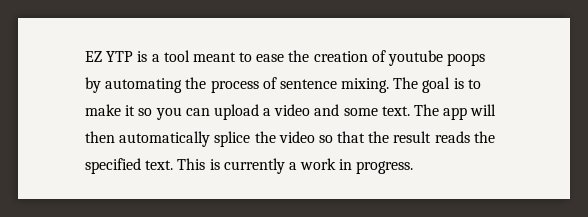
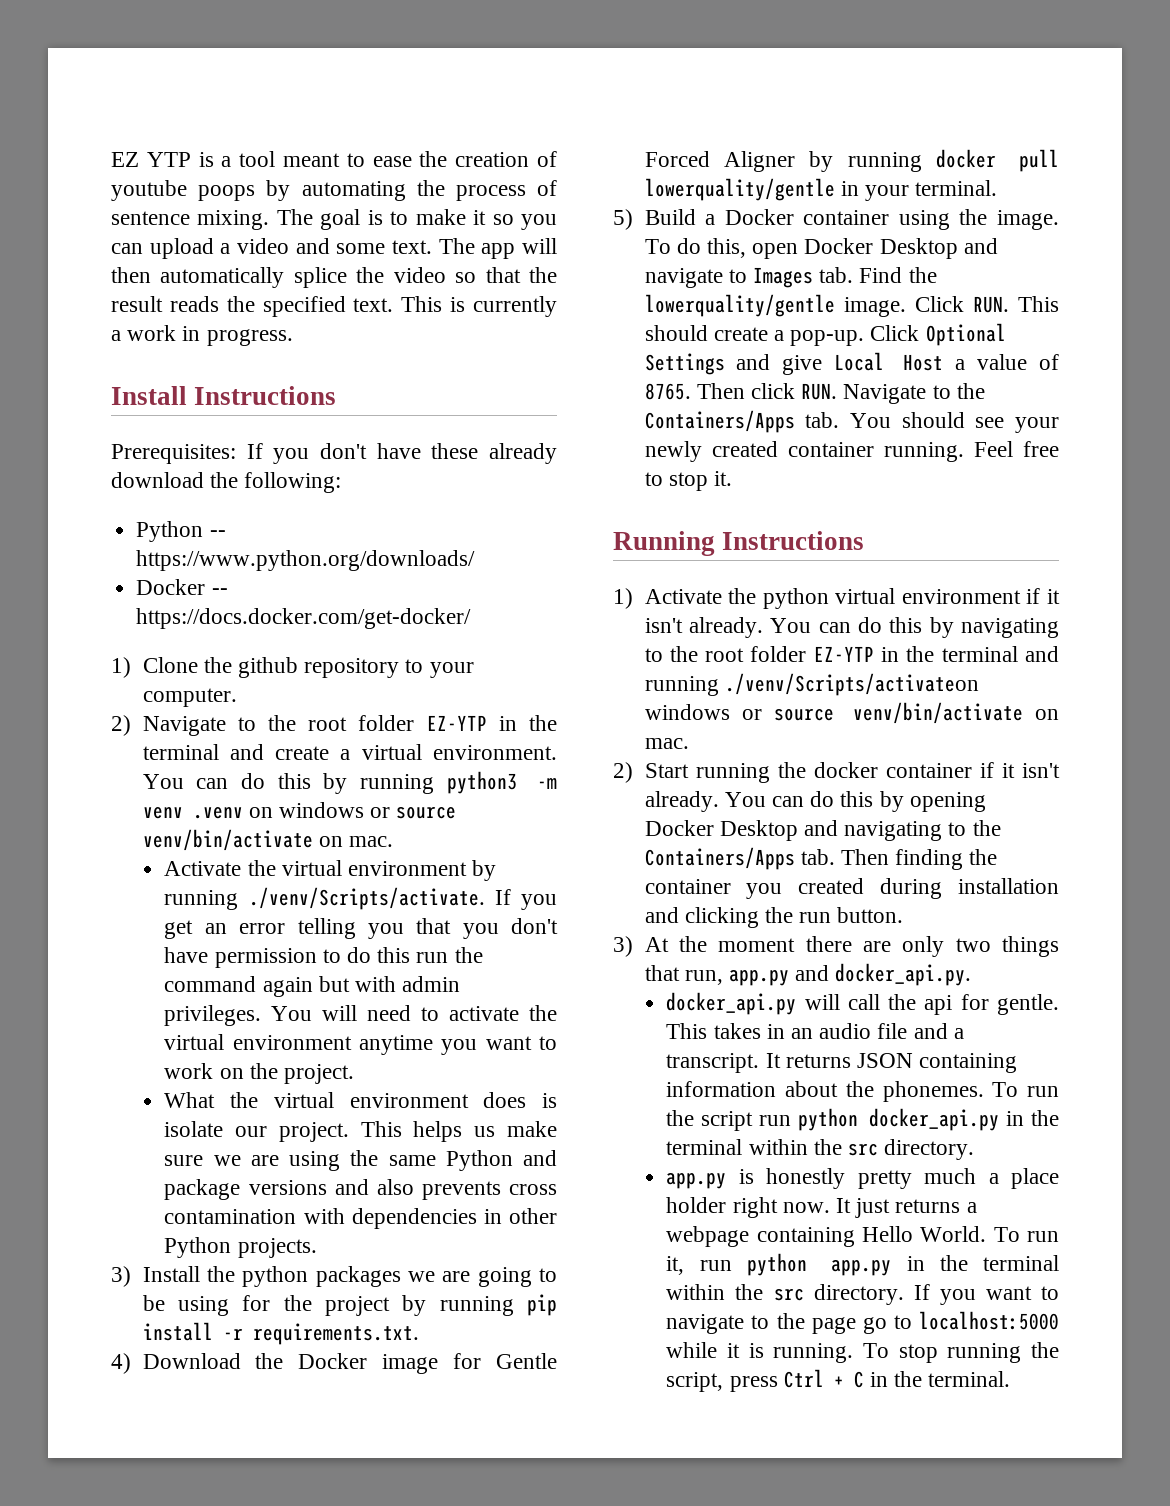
+ Install Instructions
+ Prerequisites: If you don't have these already download the following:
+ Python -- https://www.python.org/downloads/
+ Docker -- https://docs.docker.com/get-docker/
+ 1) Clone the github repository to your computer.
+ 2) Navigate to the root folder EZ-YTP in the terminal and create a virtual environment. You can do this by running python3 -m venv .venv on windows or source venv/bin/activate on mac.
+ Activate the virtual environment by running ./venv/Scripts/activate. If you get an error telling you that you don't have permission to do this run the command again but with admin privileges. You will need to activate the virtual environment anytime you want to work on the project.
+ What the virtual environment does is isolate our project. This helps us make sure we are using the same Python and package versions and also prevents cross contamination with dependencies in other Python projects.
+ 3) Install the python packages we are going to be using for the project by running pip install -r requirements.txt.
+ 4) Download the Docker image for Gentle Forced Aligner by running docker pull lowerquality/gentle in your terminal.
+ 5) Build a Docker container using the image. To do this, open Docker Desktop and navigate to Images tab. Find the lowerquality/gentle image. Click RUN. This should create a pop-up. Click Optional Settings and give Local Host a value of 8765. Then click RUN. Navigate to the Containers/Apps tab. You should see your newly created container running. Feel free to stop it.
+ Running Instructions
+ 1) Activate the python virtual environment if it isn't already. You can do this by navigating to the root folder EZ-YTP in the terminal and running ./venv/Scripts/activateon windows or source venv/bin/activate on mac.
+ 2) Start running the docker container if it isn't already. You can do this by opening Docker Desktop and navigating to the Containers/Apps tab. Then finding the container you created during installation and clicking the run button.
+ 3) At the moment there are only two things that run, app.py and docker_api.py.
+ docker_api.py will call the api for gentle. This takes in an audio file and a transcript. It returns JSON containing information about the phonemes. To run the script run python docker_api.py in the terminal within the src directory.
+ app.py is honestly pretty much a place holder right now. It just returns a webpage containing Hello World. To run it, run python app.py in the terminal within the src directory. If you want to navigate to the page go to localhost:5000 while it is running. To stop running the script, press Ctrl + C in the terminal.

